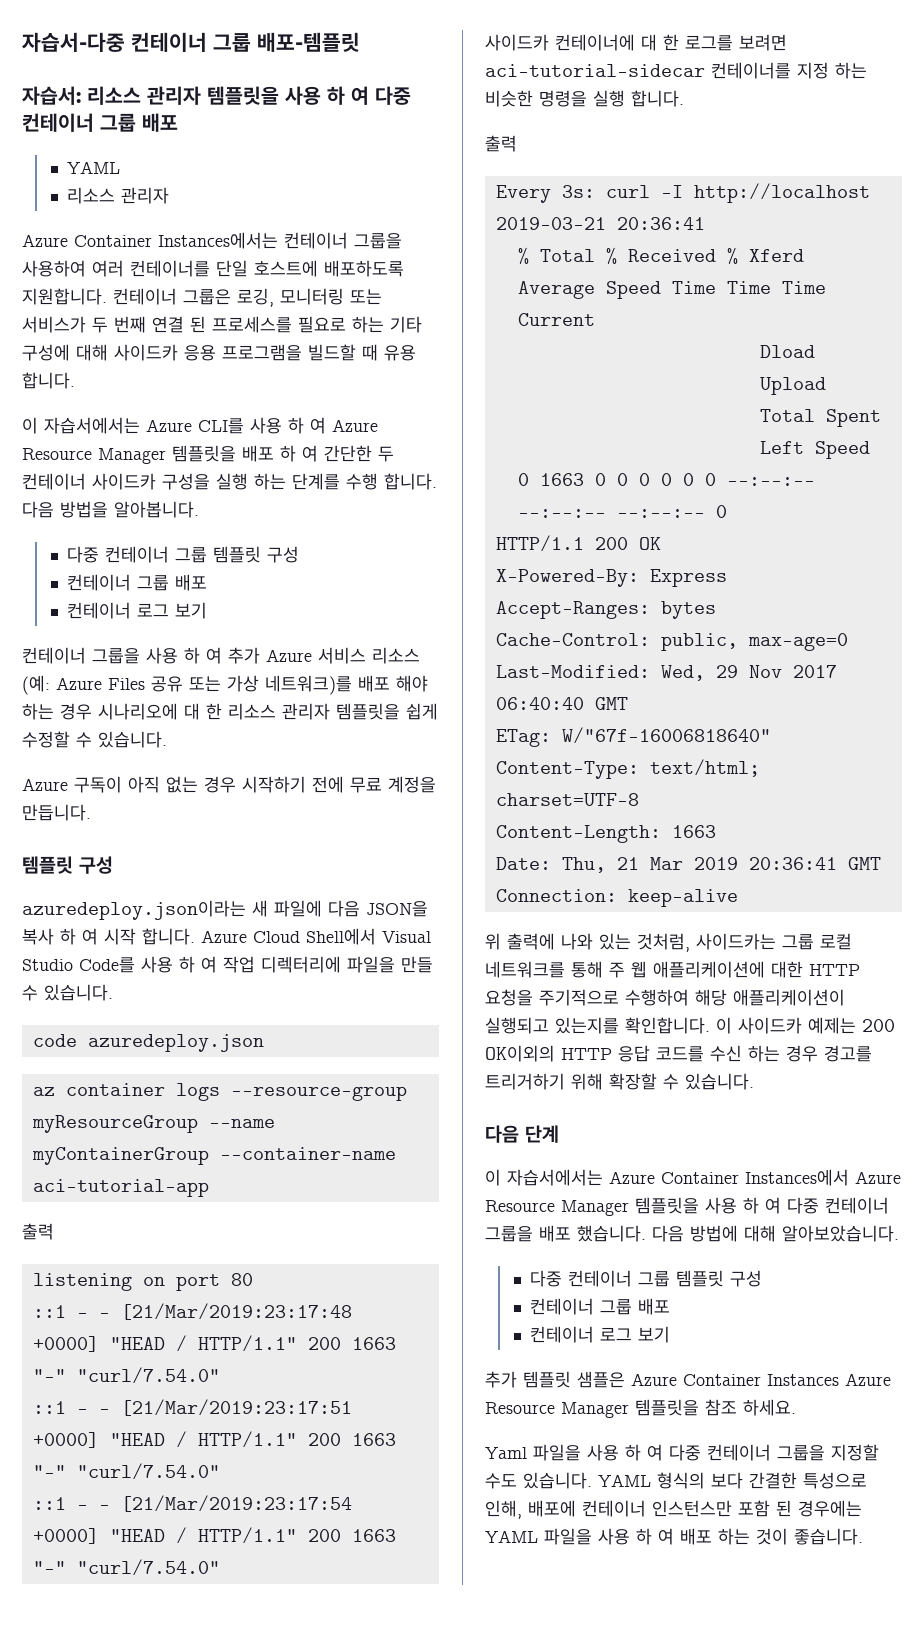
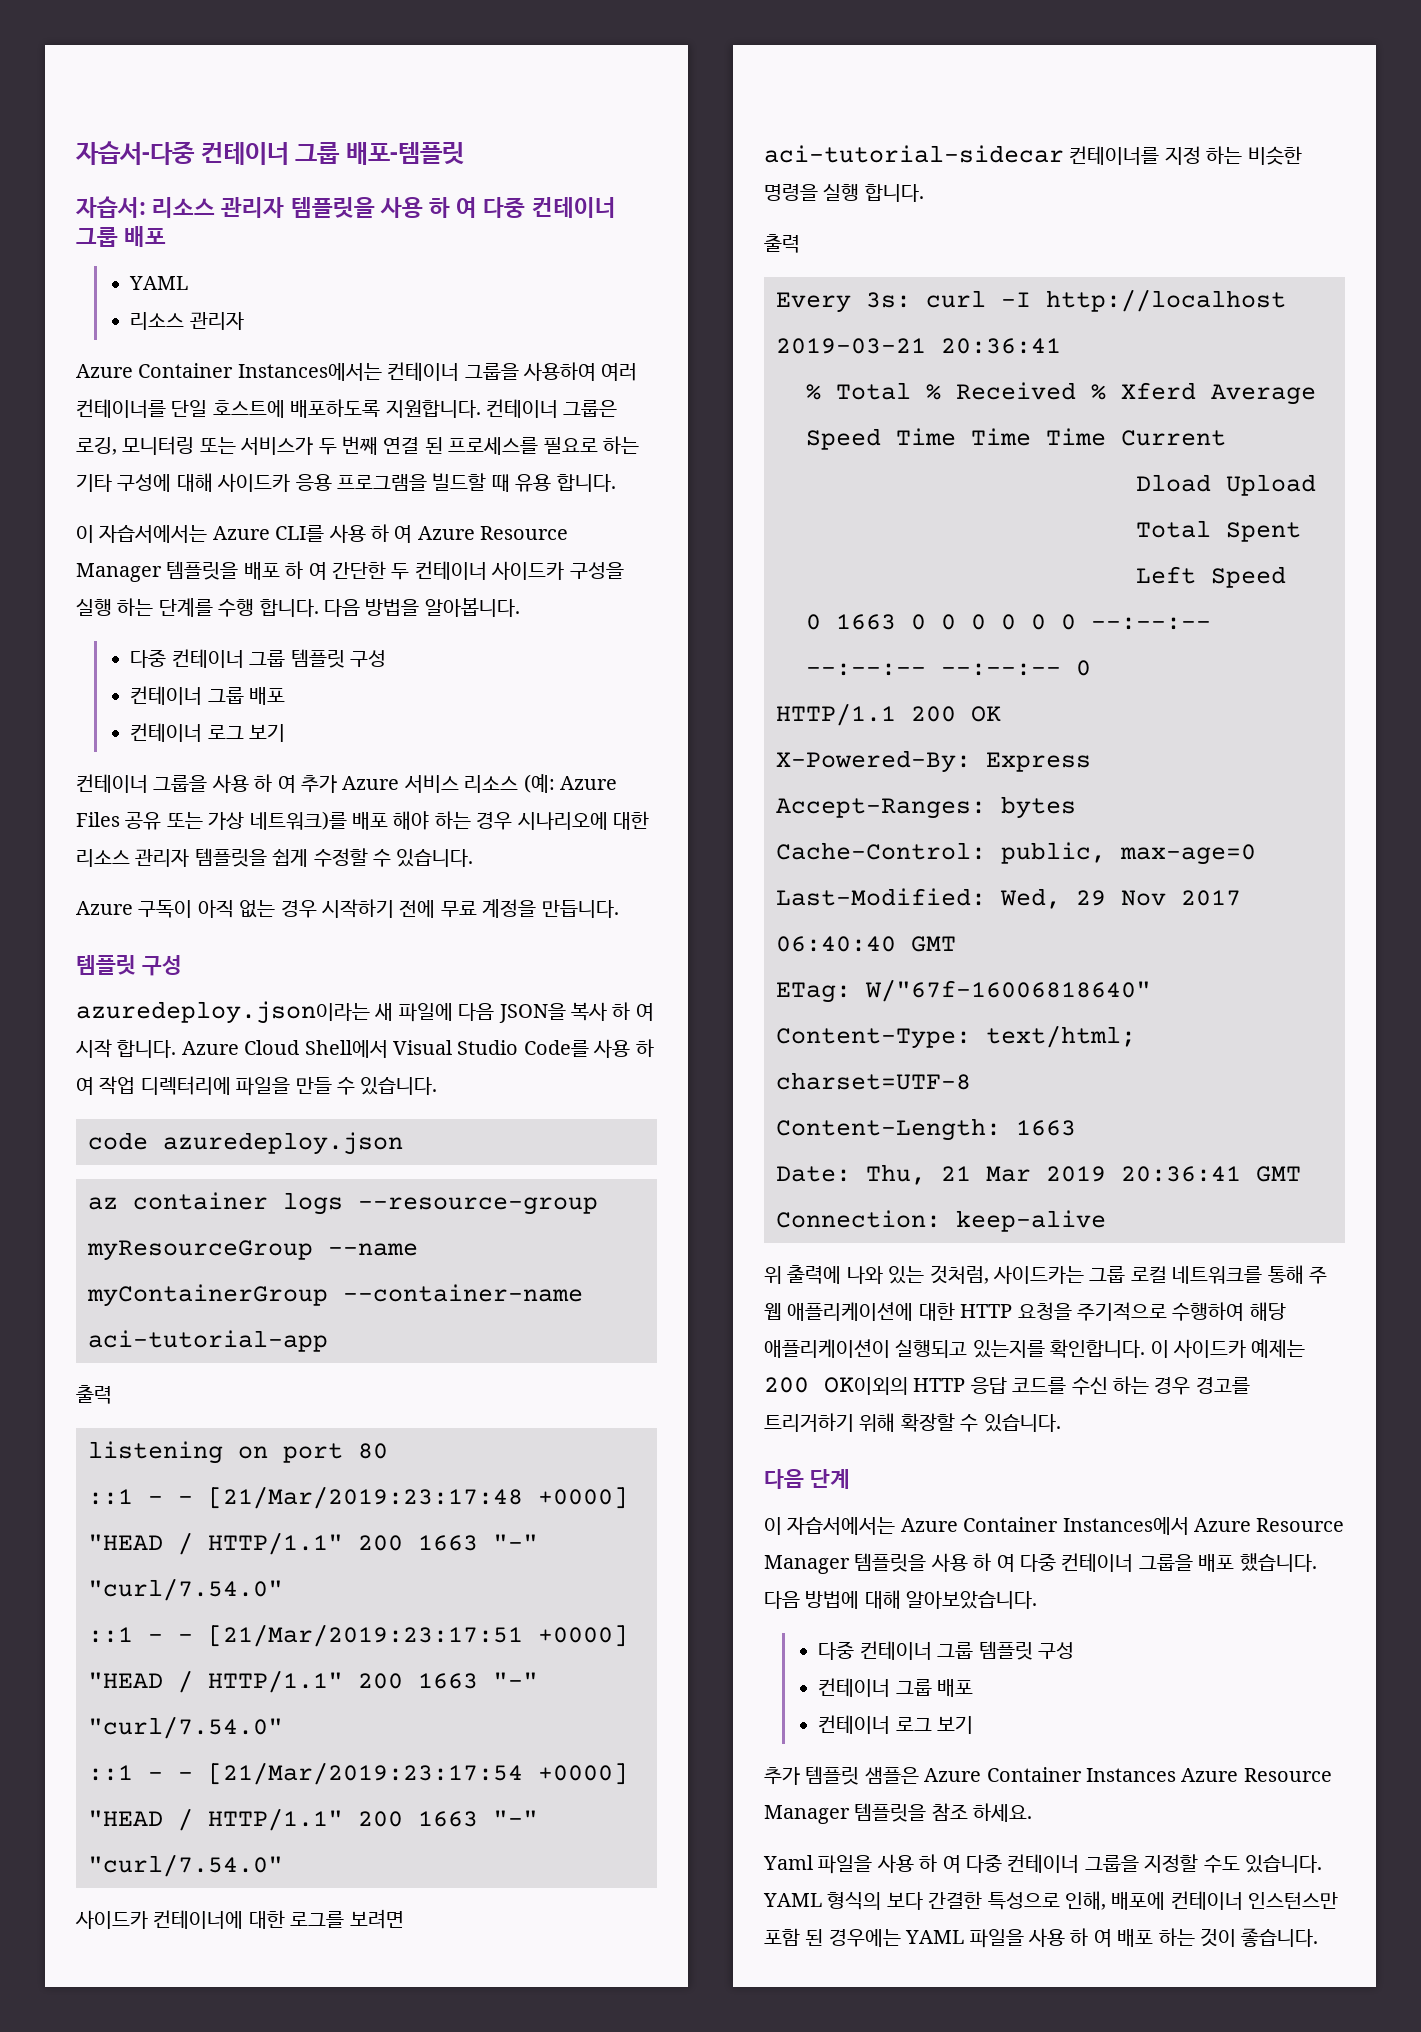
- 컨테이너 그룹을 사용 하 여 추가 Azure 서비스 리소스 (예: Azure Files 공유 또는 가상 네트워크)를 배포 해야 하는 경우 시나리오에 대 한 리소스 관리자 템플릿을 쉽게 수정할 수 있습니다.
+ 컨테이너 그룹을 사용 하 여 추가 Azure 서비스 리소스 (예: Azure Files 공유 또는 가상 네트워크)를 배포 해야 하는 경우 시나리오에 대한 리소스 관리자 템플릿을 쉽게 수정할 수 있습니다.
- 사이드카 컨테이너에 대 한 로그를 보려면 aci-tutorial-sidecar 컨테이너를 지정 하는 비슷한 명령을 실행 합니다.
+ 사이드카 컨테이너에 대한 로그를 보려면 aci-tutorial-sidecar 컨테이너를 지정 하는 비슷한 명령을 실행 합니다.

